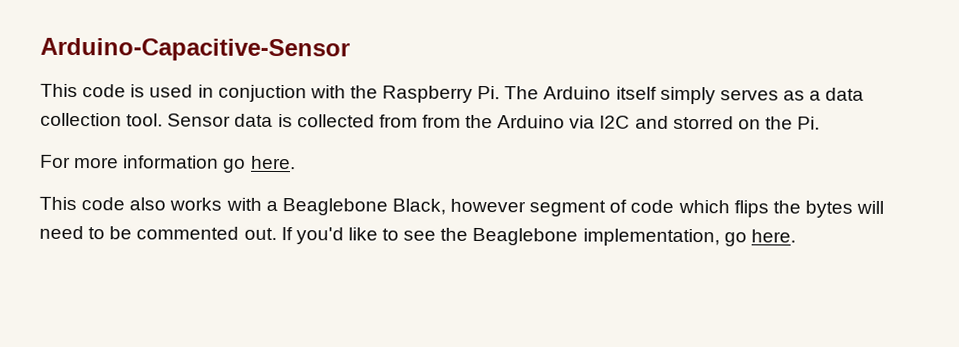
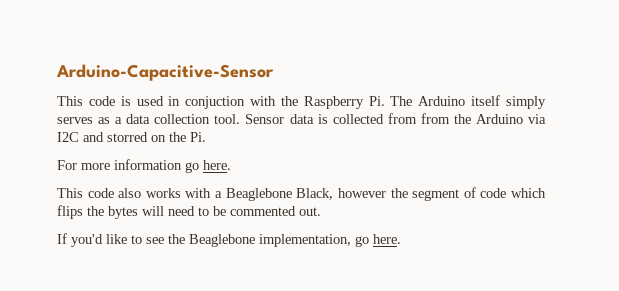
- This code also works with a Beaglebone Black, however segment of code which flips the bytes will need to be commented out. If you'd like to see the Beaglebone implementation, go here.
+ This code also works with a Beaglebone Black, however the segment of code which flips the bytes will need to be commented out.
+ If you'd like to see the Beaglebone implementation, go here.

